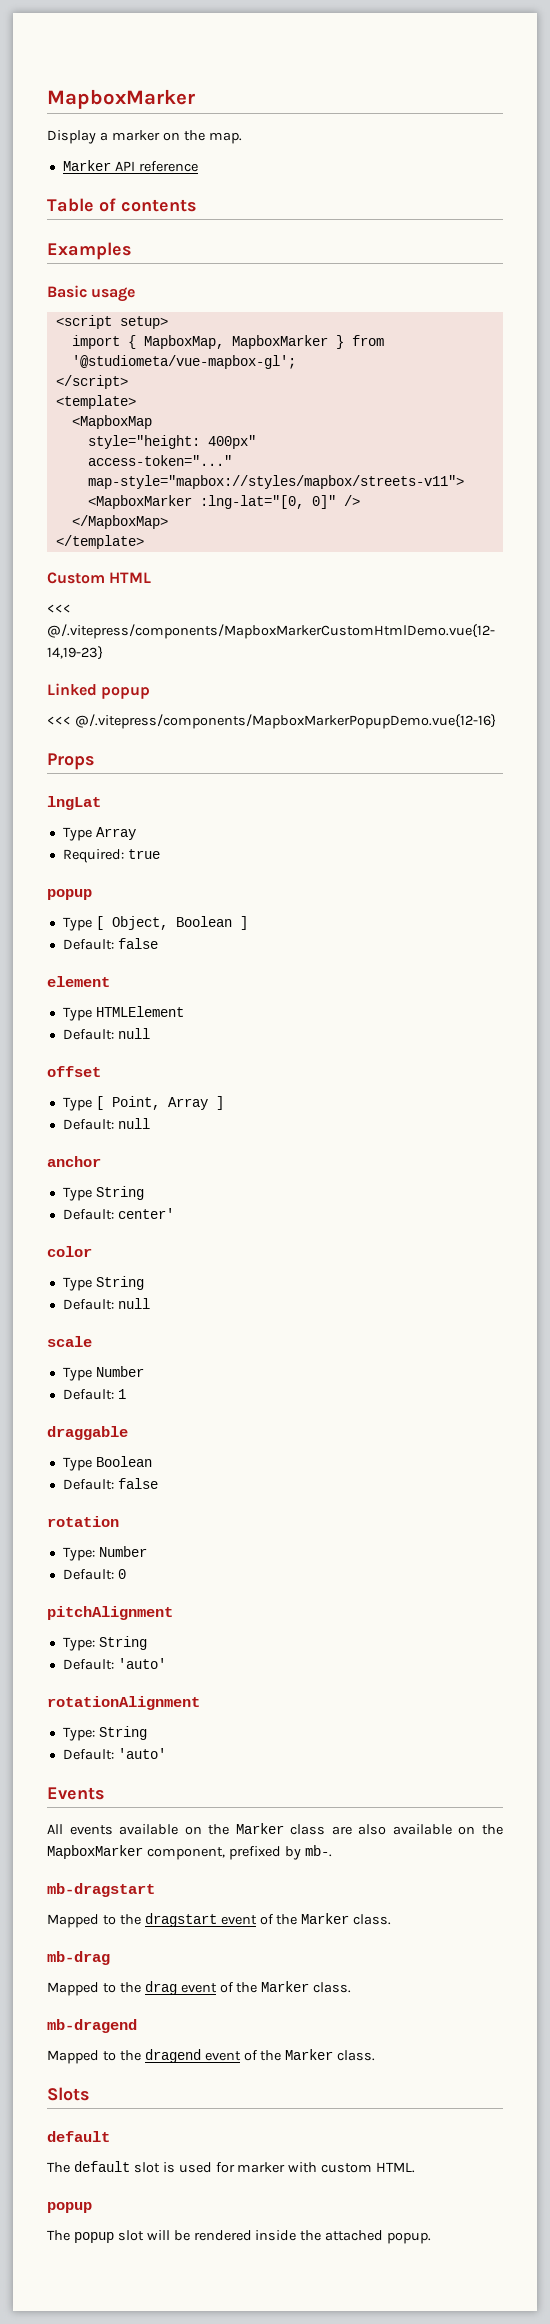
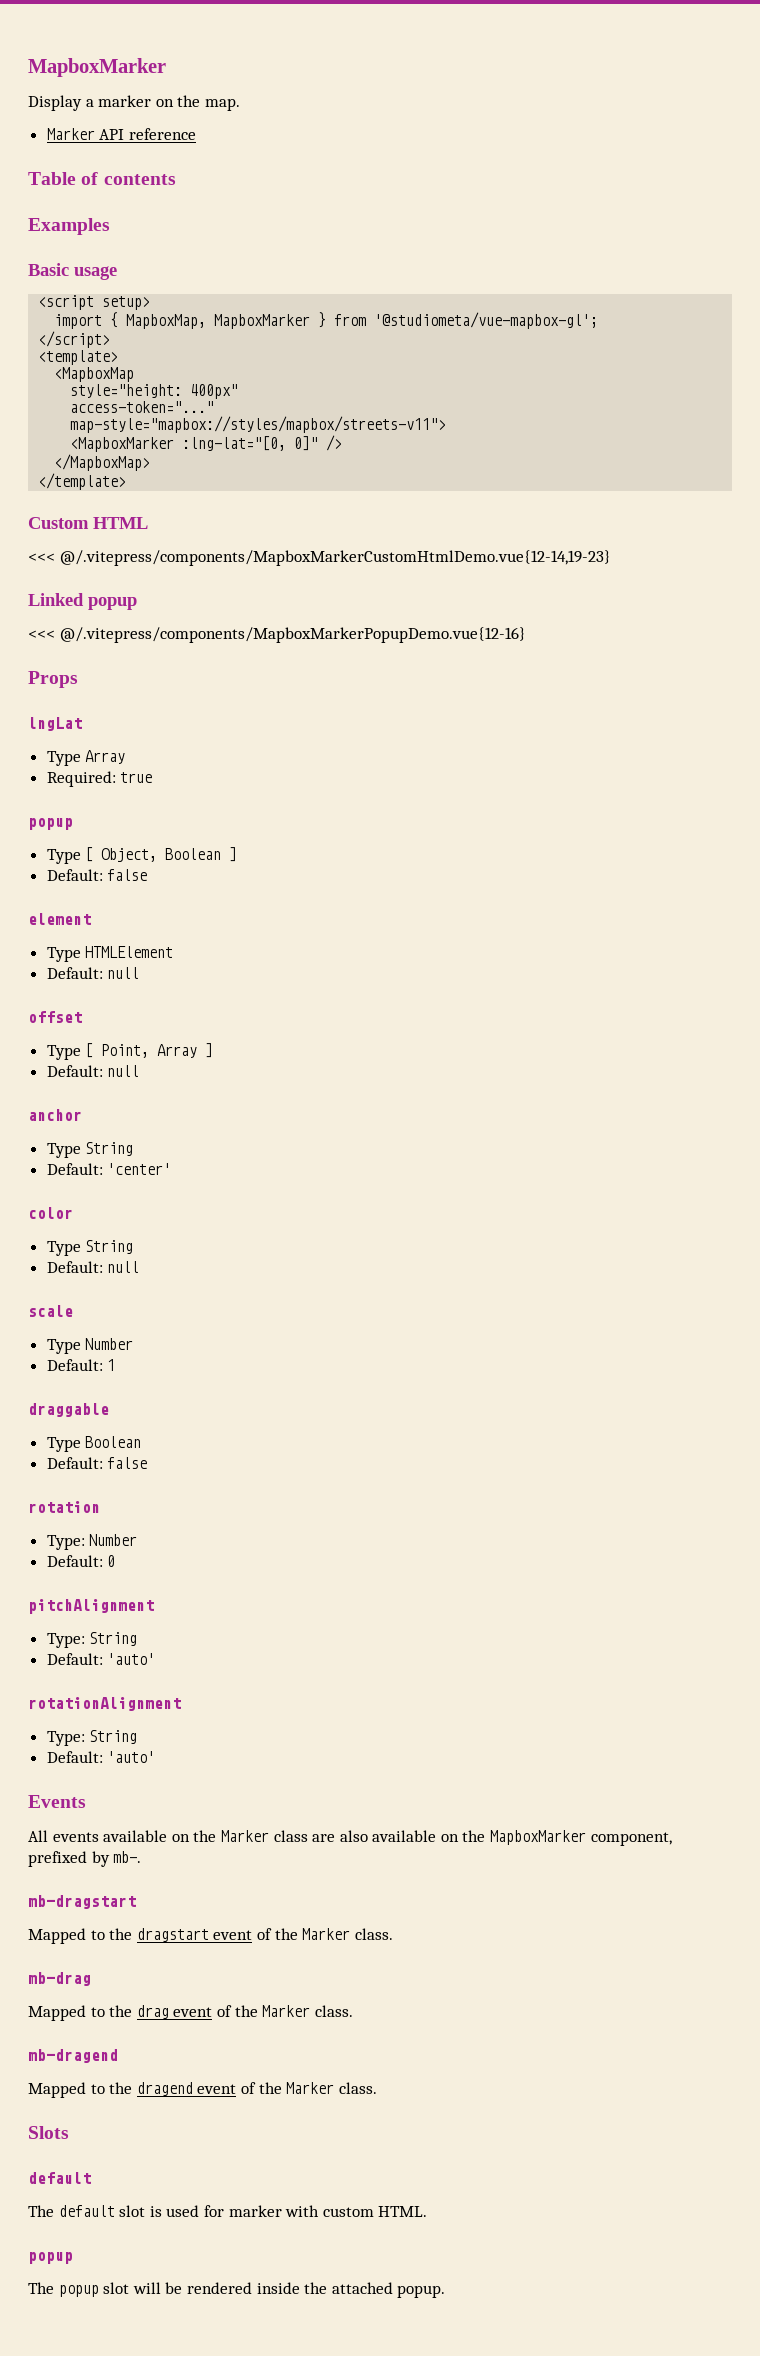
- Default: center'
+ Default: 'center'

